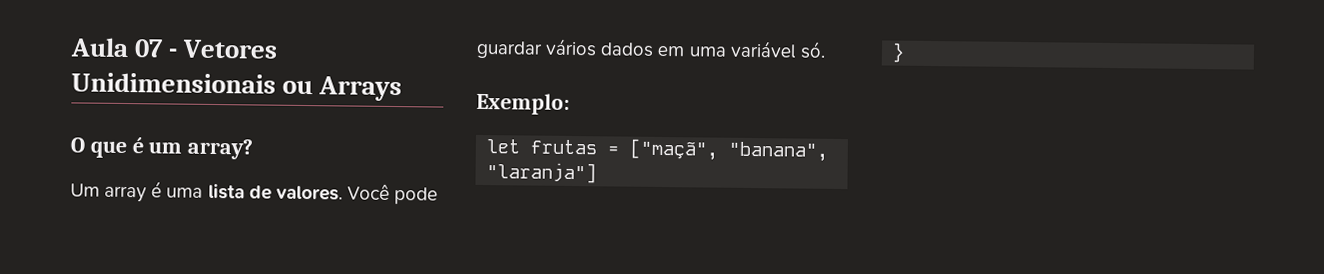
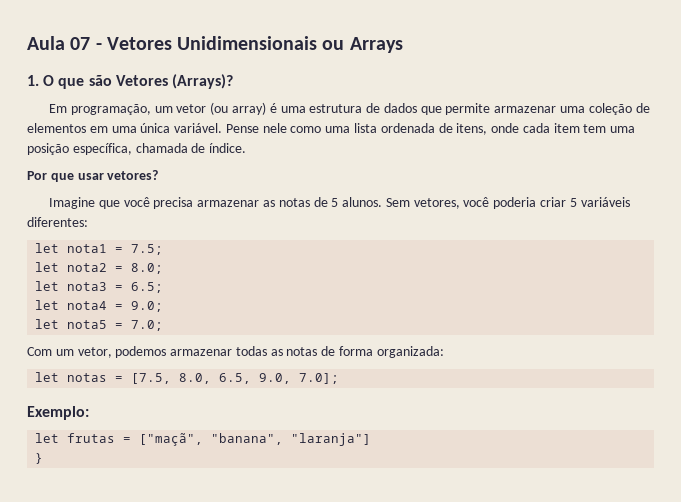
- O que é um array?
- Um array é uma lista de valores. Você pode guardar vários dados em uma variável só.
+ 1. O que são Vetores (Arrays)?
+ Em programação, um vetor (ou array) é uma estrutura de dados que permite armazenar uma coleção de elementos em uma única variável. Pense nele como uma lista ordenada de itens, onde cada item tem uma posição específica, chamada de índice.
+ Por que usar vetores?
+ Imagine que você precisa armazenar as notas de 5 alunos. Sem vetores, você poderia criar 5 variáveis diferentes:
+ let nota1 = 7.5;
+ let nota2 = 8.0;
+ let nota3 = 6.5;
+ let nota4 = 9.0;
+ let nota5 = 7.0;
+ Com um vetor, podemos armazenar todas as notas de forma organizada:
+ let notas = [7.5, 8.0, 6.5, 9.0, 7.0];

